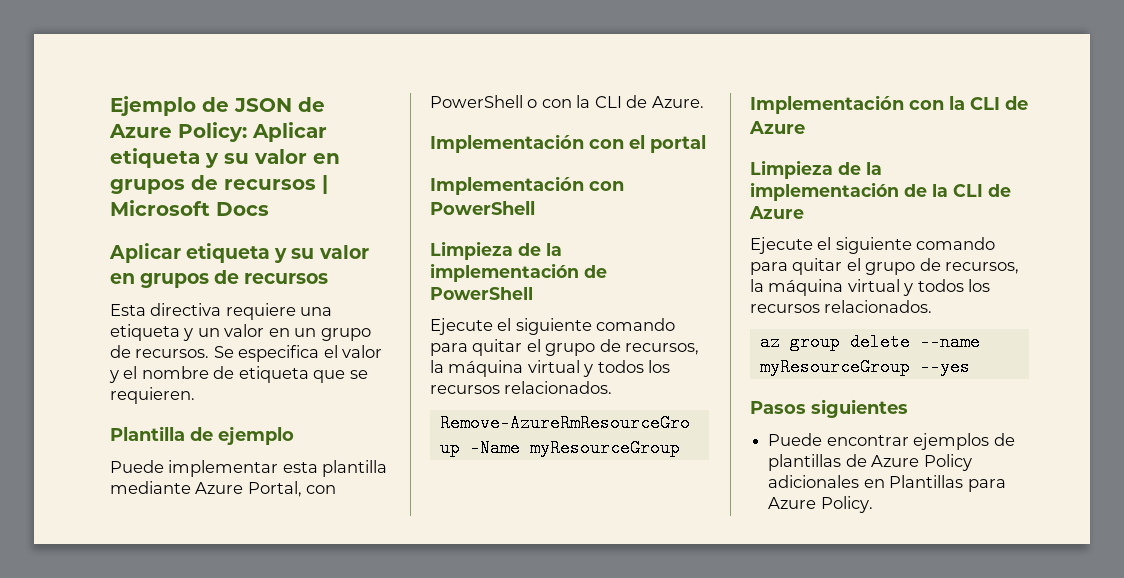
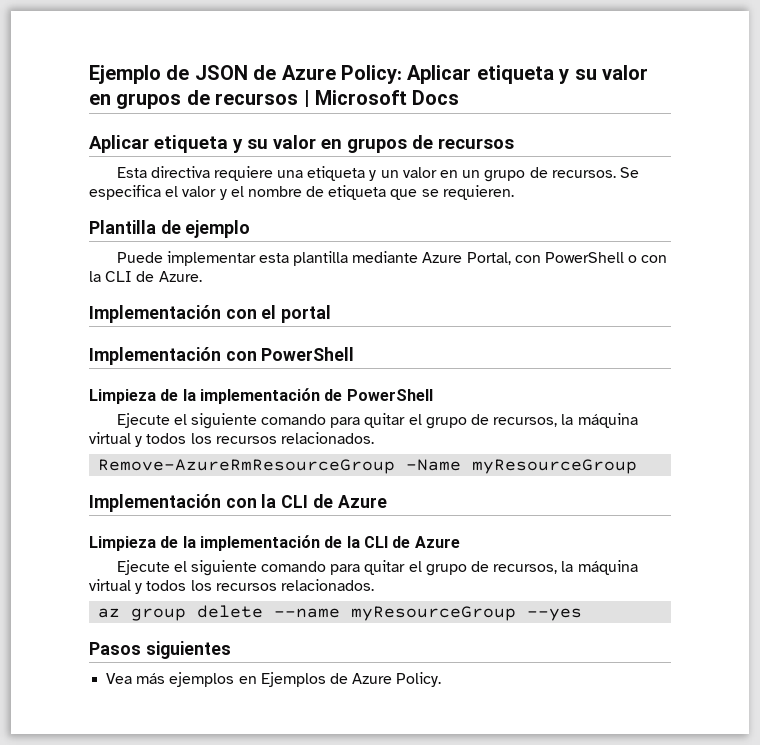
- Puede encontrar ejemplos de plantillas de Azure Policy adicionales en Plantillas para Azure Policy.
+ Vea más ejemplos en Ejemplos de Azure Policy.

